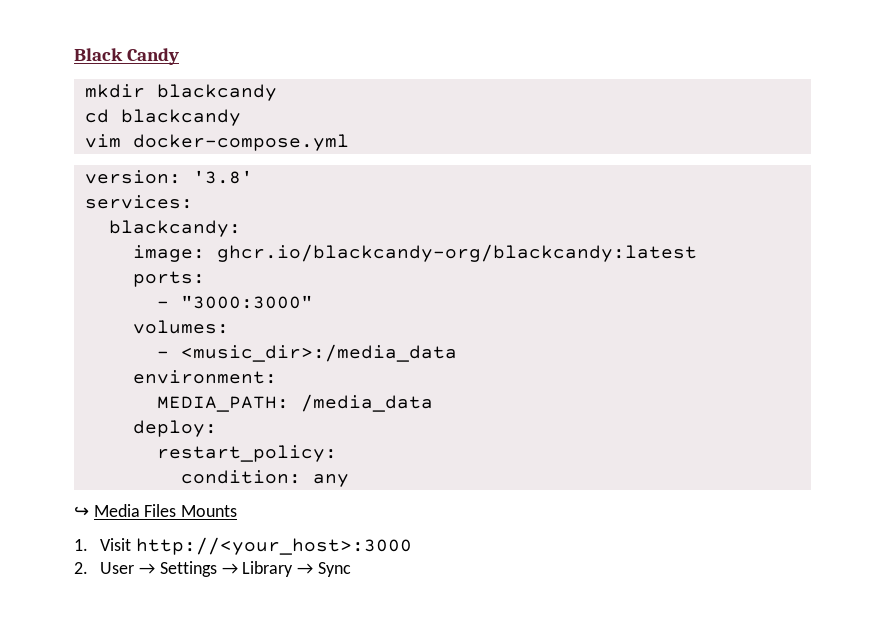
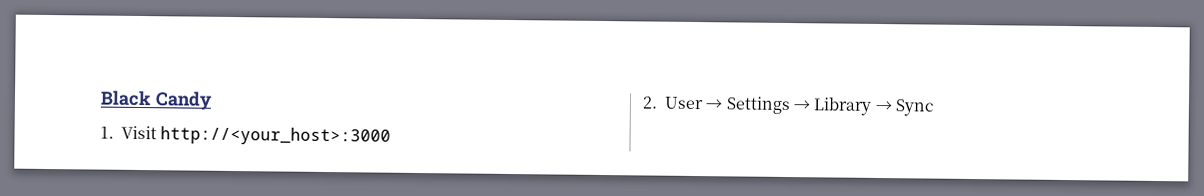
- mkdir blackcandy
- cd blackcandy
- vim docker-compose.yml
- version: '3.8'
- services:
- blackcandy:
- image: ghcr.io/blackcandy-org/blackcandy:latest
- ports:
- - "3000:3000"
- volumes:
- - <music_dir>:/media_data
- environment:
- MEDIA_PATH: /media_data
- deploy:
- restart_policy:
- condition: any
- ↪ Media Files Mounts

